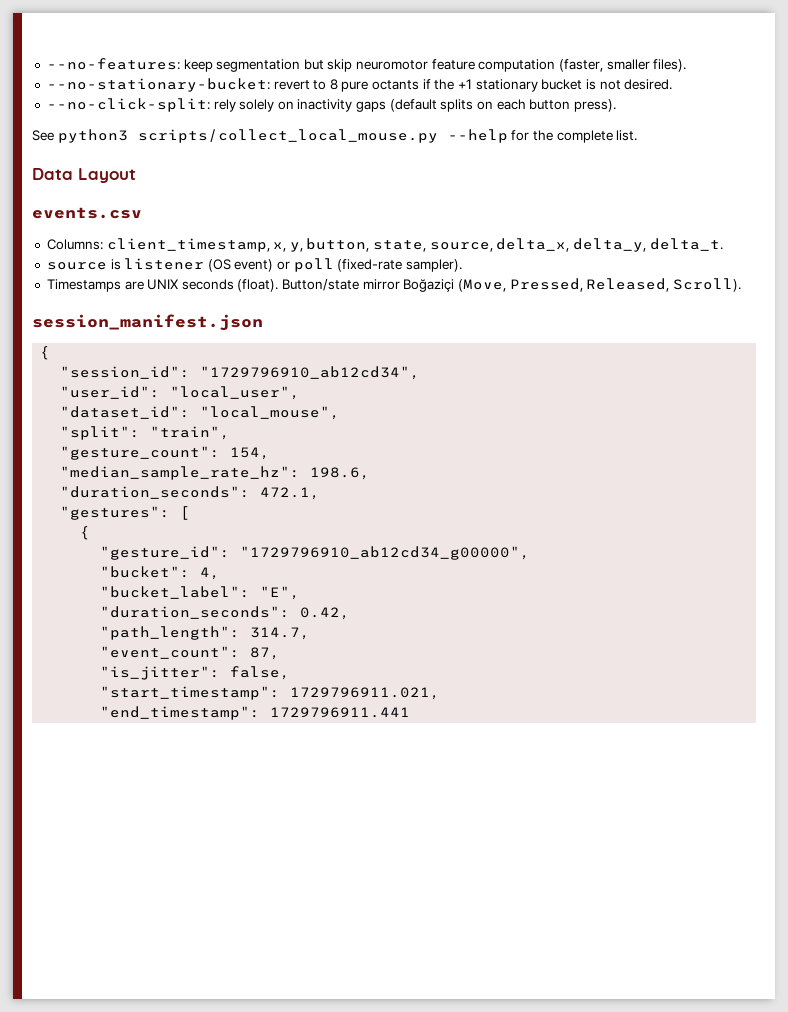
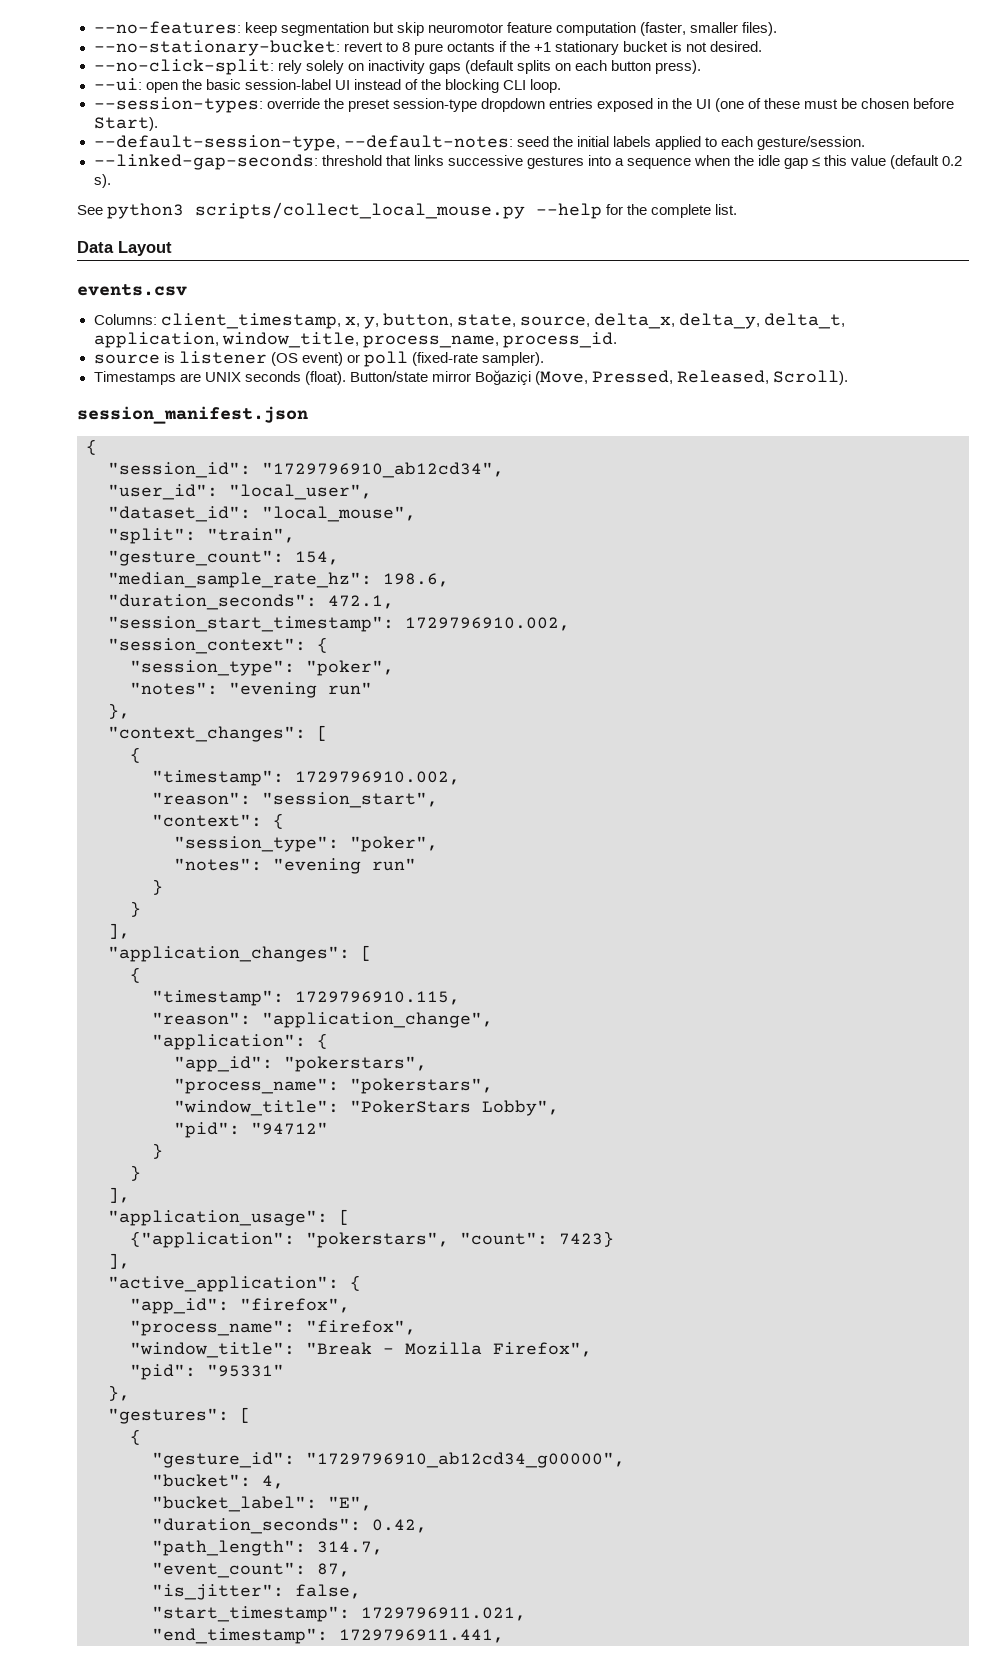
+ --ui: open the basic session-label UI instead of the blocking CLI loop.
+ --session-types: override the preset session-type dropdown entries exposed in the UI (one of these must be chosen before Start).
+ --default-session-type, --default-notes: seed the initial labels applied to each gesture/session.
+ --linked-gap-seconds: threshold that links successive gestures into a sequence when the idle gap ≤ this value (default 0.2 s).
- Columns: client_timestamp, x, y, button, state, source, delta_x, delta_y, delta_t.
+ Columns: client_timestamp, x, y, button, state, source, delta_x, delta_y, delta_t, application, window_title, process_name, process_id.
+ "session_start_timestamp": 1729796910.002,
+ "session_context": {
+ "session_type": "poker",
+ "notes": "evening run"
+ },
+ "context_changes": [
+ {
+ "timestamp": 1729796910.002,
+ "reason": "session_start",
+ "context": {
+ "session_type": "poker",
+ "notes": "evening run"
+ }
+ }
+ ],
+ "application_changes": [
+ {
+ "timestamp": 1729796910.115,
+ "reason": "application_change",
+ "application": {
+ "app_id": "pokerstars",
+ "process_name": "pokerstars",
+ "window_title": "PokerStars Lobby",
+ "pid": "94712"
+ }
+ }
+ ],
+ "application_usage": [
+ {"application": "pokerstars", "count": 7423}
+ ],
+ "active_application": {
+ "app_id": "firefox",
+ "process_name": "firefox",
+ "window_title": "Break - Mozilla Firefox",
+ "pid": "95331"
+ },
- "end_timestamp": 1729796911.441
+ "end_timestamp": 1729796911.441,

